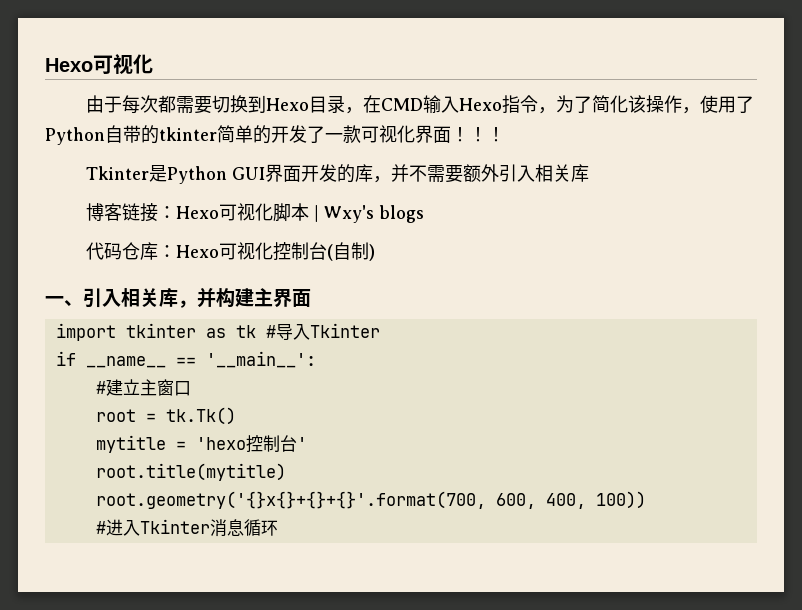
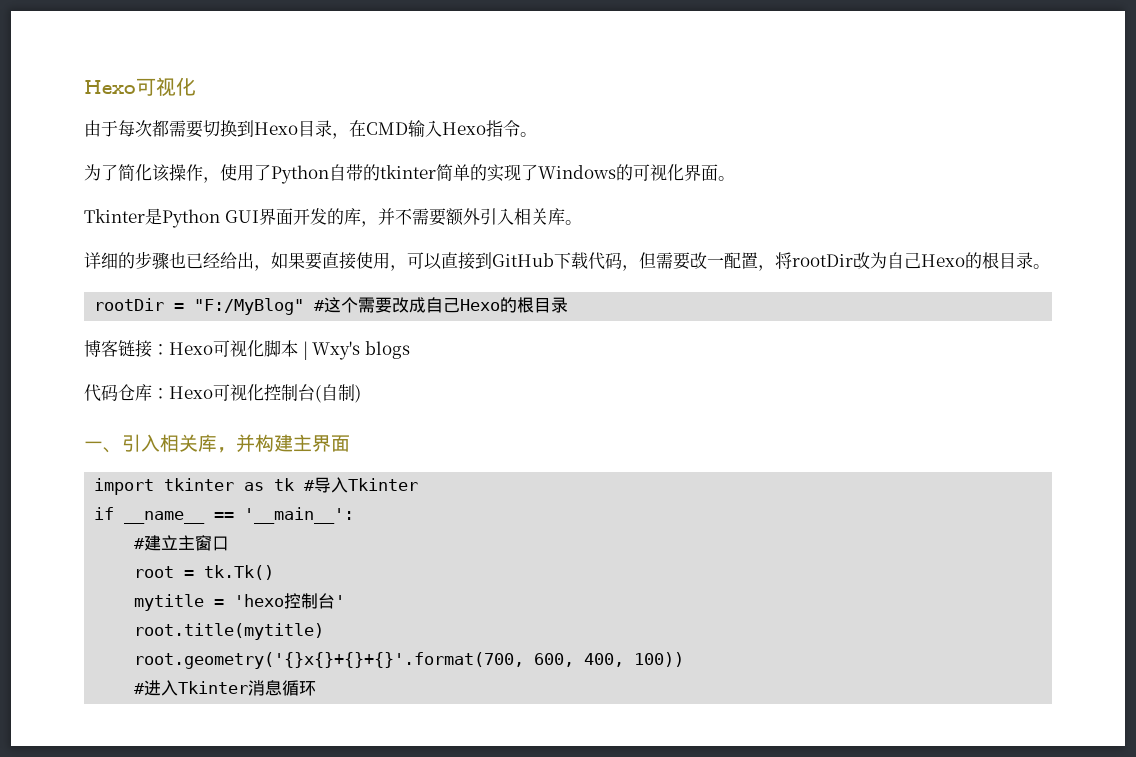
- 由于每次都需要切换到Hexo目录，在CMD输入Hexo指令，为了简化该操作，使用了Python自带的tkinter简单的开发了一款可视化界面！！！
+ 由于每次都需要切换到Hexo目录，在CMD输入Hexo指令。
+ 为了简化该操作，使用了Python自带的tkinter简单的实现了Windows的可视化界面。
- Tkinter是Python GUI界面开发的库，并不需要额外引入相关库
+ Tkinter是Python GUI界面开发的库，并不需要额外引入相关库。
+ 详细的步骤也已经给出，如果要直接使用，可以直接到GitHub下载代码，但需要改一配置，将rootDir改为自己Hexo的根目录。
+ rootDir = "F:/MyBlog" #这个需要改成自己Hexo的根目录

